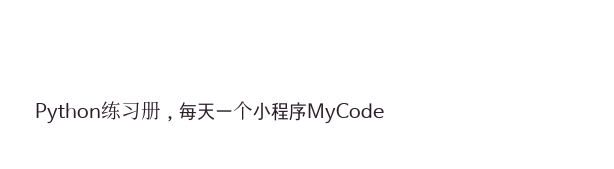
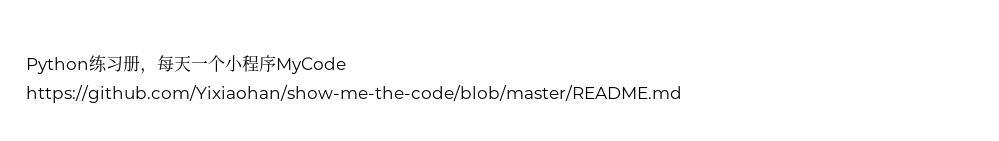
- Python练习册，每天一个小程序MyCode
+ Python练习册，每天一个小程序MyCode https://github.com/Yixiaohan/show-me-the-code/blob/master/README.md

